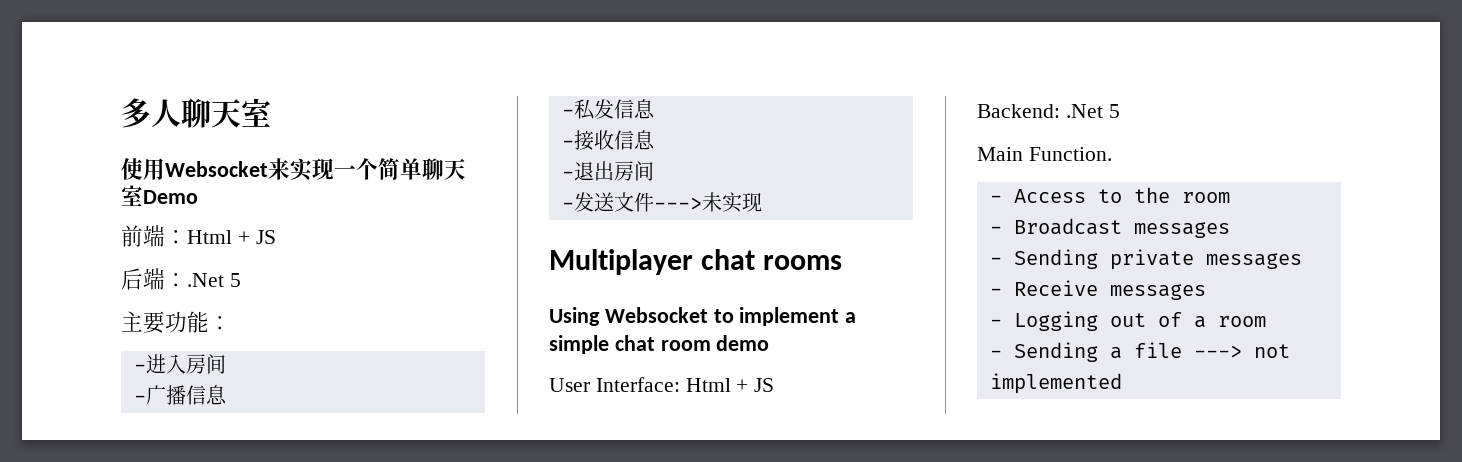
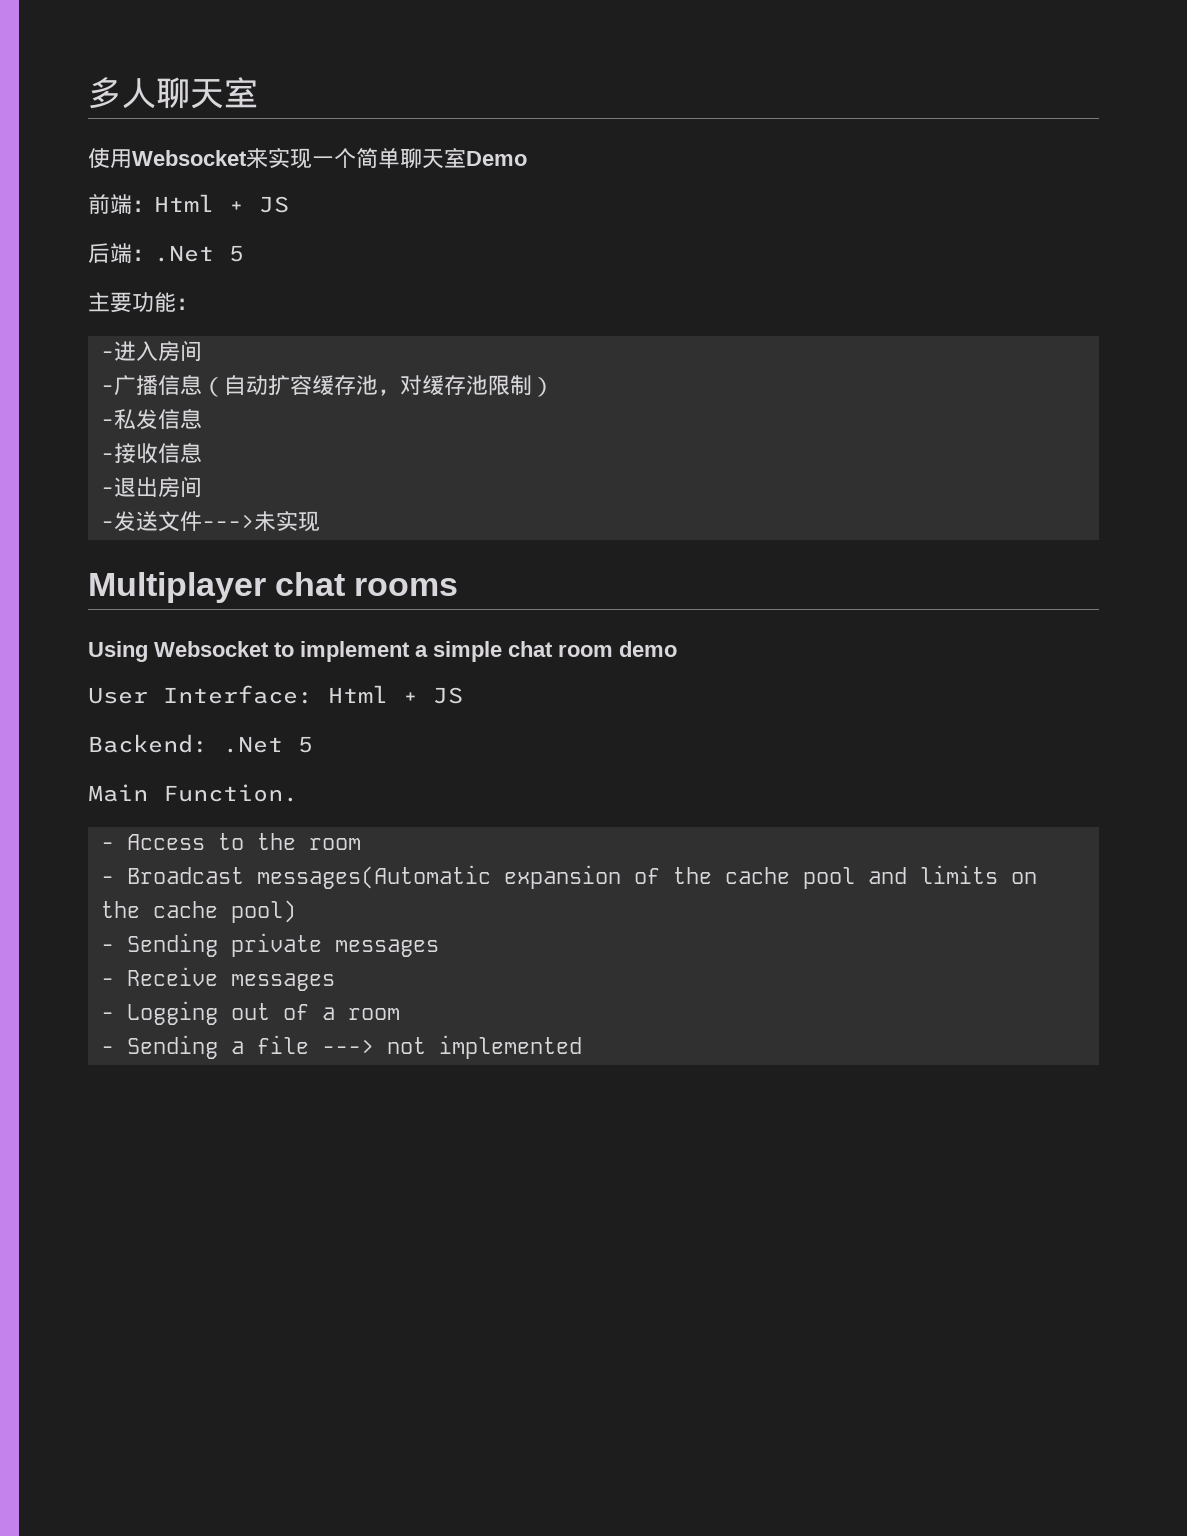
- -广播信息
+ -广播信息（自动扩容缓存池，对缓存池限制）
- - Broadcast messages
+ - Broadcast messages(Automatic expansion of the cache pool and limits on the cache pool)

